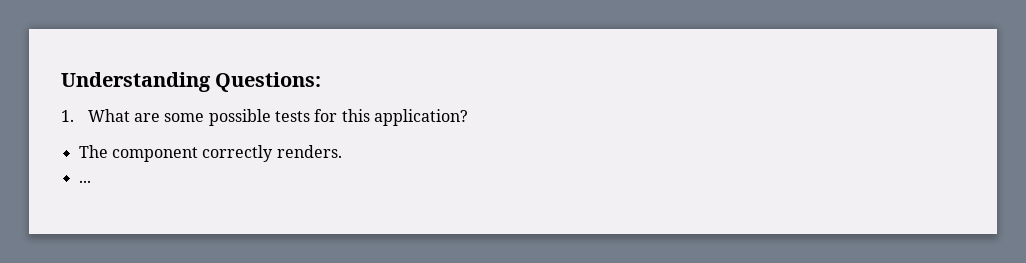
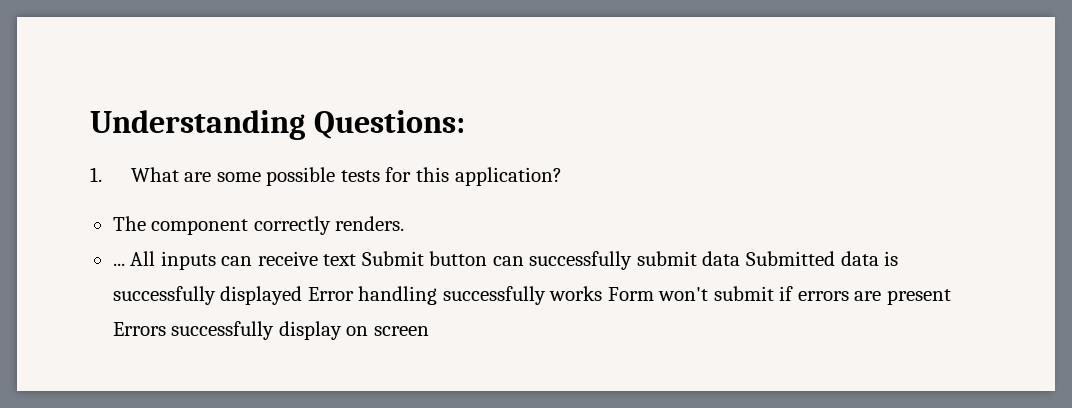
+ All inputs can receive text Submit button can successfully submit data Submitted data is successfully displayed Error handling successfully works Form won't submit if errors are present Errors successfully display on screen

